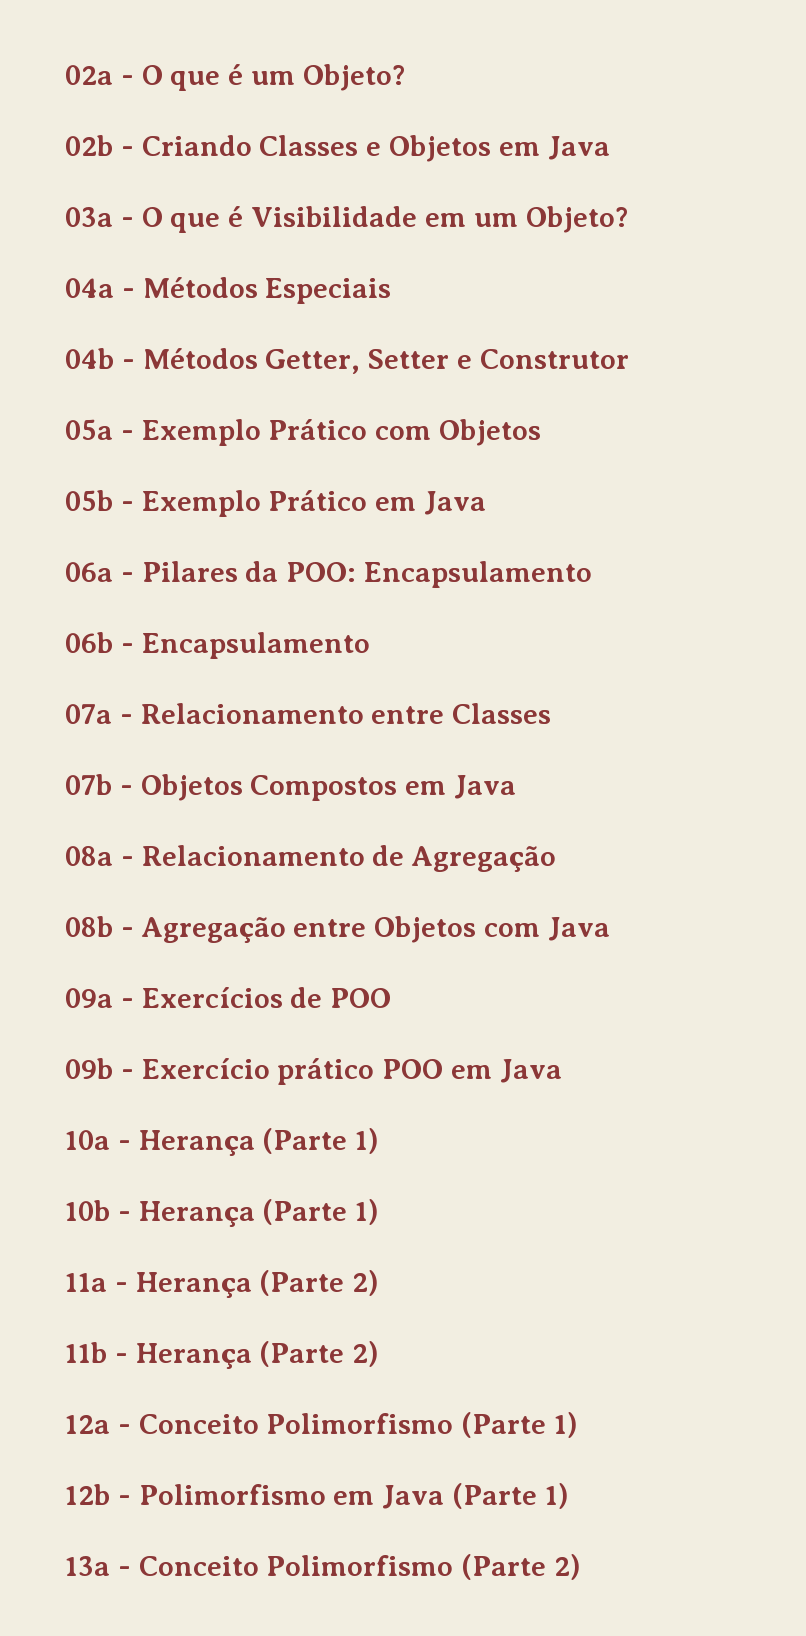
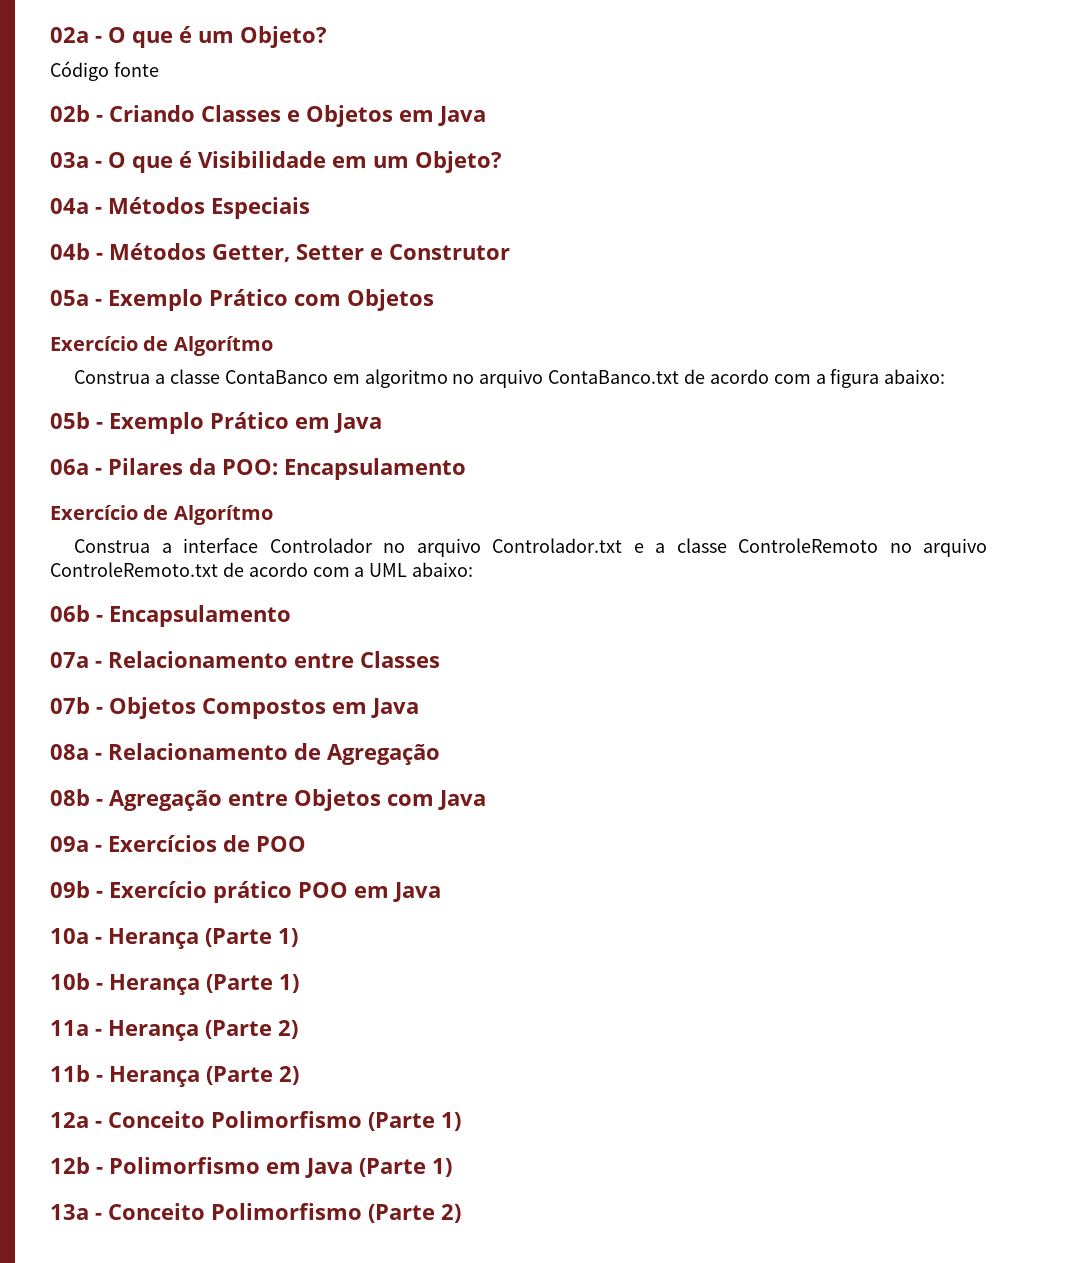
+ Código fonte
  05a - Exemplo Prático com Objetos
+ Exercício de Algorítmo
+ Construa a classe ContaBanco em algoritmo no arquivo ContaBanco.txt de acordo com a figura abaixo:
  06a - Pilares da POO: Encapsulamento
+ Exercício de Algorítmo
+ Construa a interface Controlador no arquivo Controlador.txt e a classe ControleRemoto no arquivo ControleRemoto.txt de acordo com a UML abaixo:

